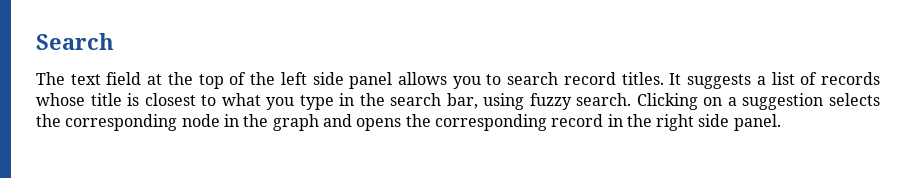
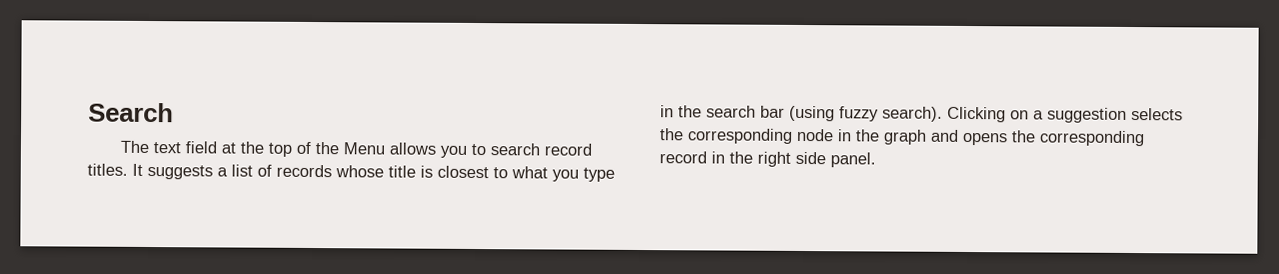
- The text field at the top of the left side panel allows you to search record titles.
+ The text field at the top of the Menu allows you to search record titles.
- It suggests a list of records whose title is closest to what you type in the search bar, using fuzzy search.
+ It suggests a list of records whose title is closest to what you type in the search bar (using fuzzy search).

